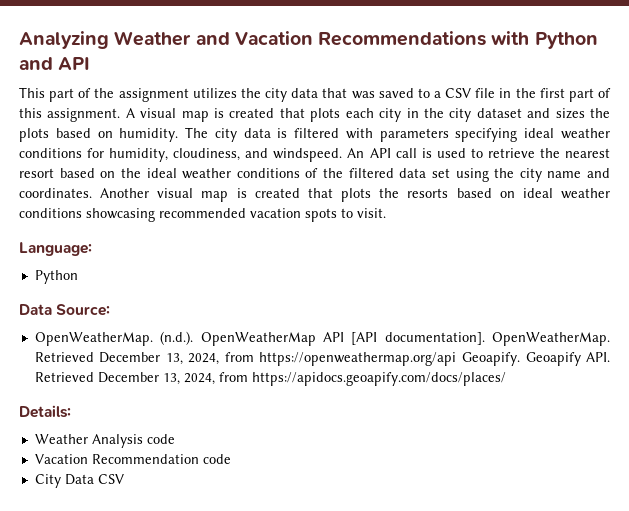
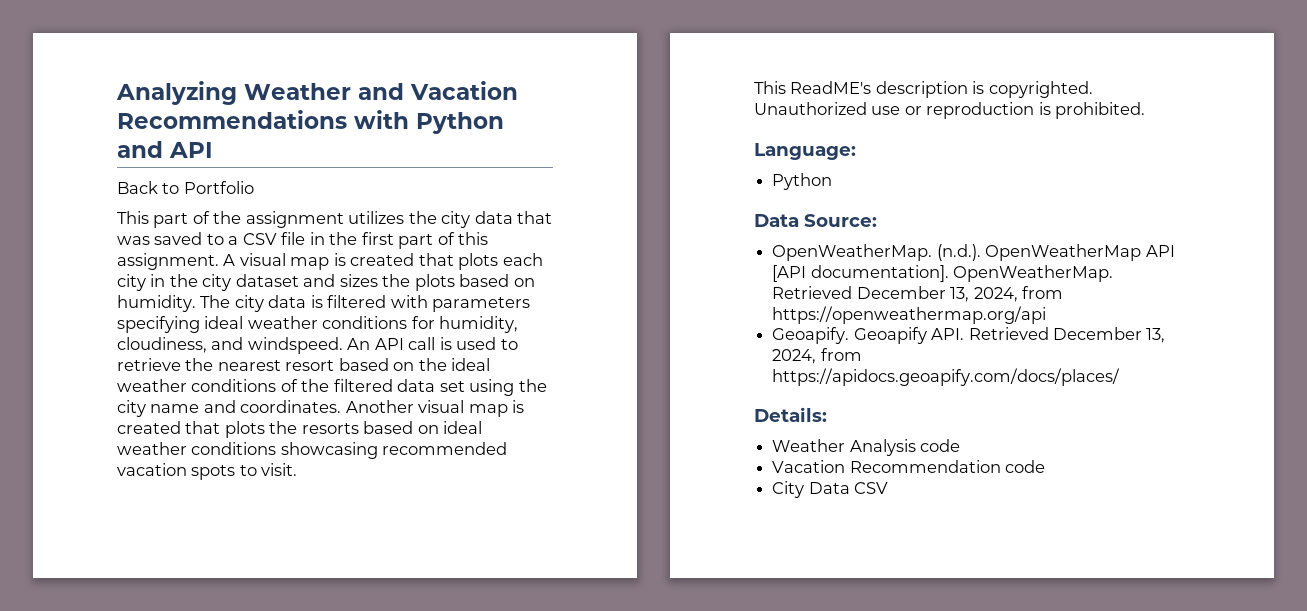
+ Back to Portfolio
+ This ReadME's description is copyrighted. Unauthorized use or reproduction is prohibited.
- Retrieved December 13, 2024, from https://openweathermap.org/api Geoapify.
+ Retrieved December 13, 2024, from https://openweathermap.org/api
+ Geoapify.

